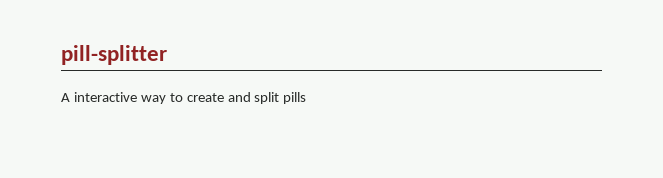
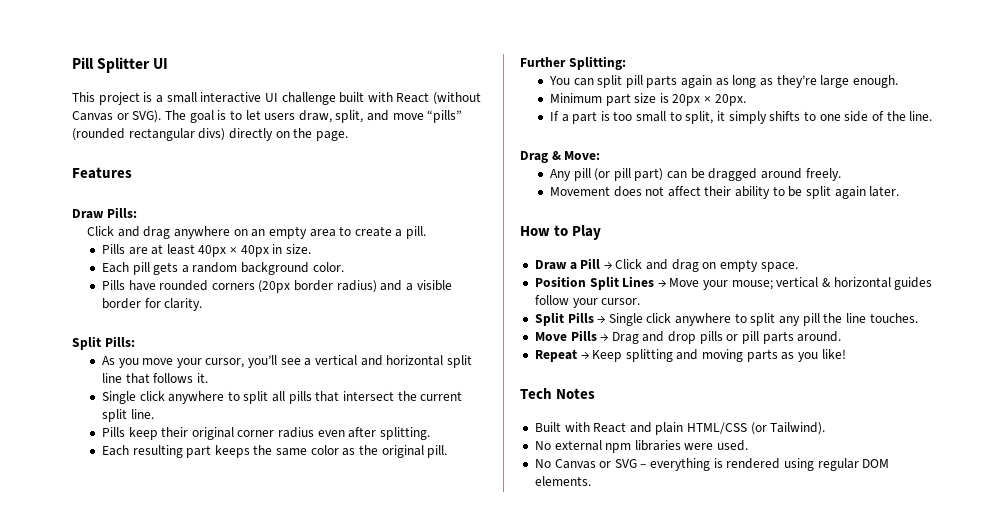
- pill-splitter
- A interactive way to create and split pills
+ Pill Splitter UI
+ This project is a small interactive UI challenge built with React (without Canvas or SVG). The goal is to let users draw, split, and move “pills” (rounded rectangular divs) directly on the page.
+ Features
+ Draw Pills:
+ Click and drag anywhere on an empty area to create a pill.
+ Pills are at least 40px × 40px in size.
+ Each pill gets a random background color.
+ Pills have rounded corners (20px border radius) and a visible border for clarity.
+ Split Pills:
+ As you move your cursor, you’ll see a vertical and horizontal split line that follows it.
+ Single click anywhere to split all pills that intersect the current split line.
+ Pills keep their original corner radius even after splitting.
+ Each resulting part keeps the same color as the original pill.
+ Further Splitting:
+ You can split pill parts again as long as they’re large enough.
+ Minimum part size is 20px × 20px.
+ If a part is too small to split, it simply shifts to one side of the line.
+ Drag & Move:
+ Any pill (or pill part) can be dragged around freely.
+ Movement does not affect their ability to be split again later.
+ How to Play
+ Draw a Pill → Click and drag on empty space.
+ Position Split Lines → Move your mouse; vertical & horizontal guides follow your cursor.
+ Split Pills → Single click anywhere to split any pill the line touches.
+ Move Pills → Drag and drop pills or pill parts around.
+ Repeat → Keep splitting and moving parts as you like!
+ Tech Notes
+ Built with React and plain HTML/CSS (or Tailwind).
+ No external npm libraries were used.
+ No Canvas or SVG – everything is rendered using regular DOM elements.

